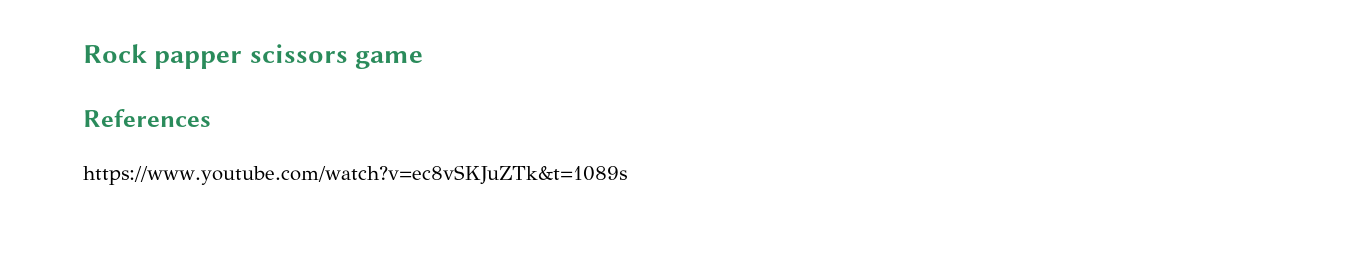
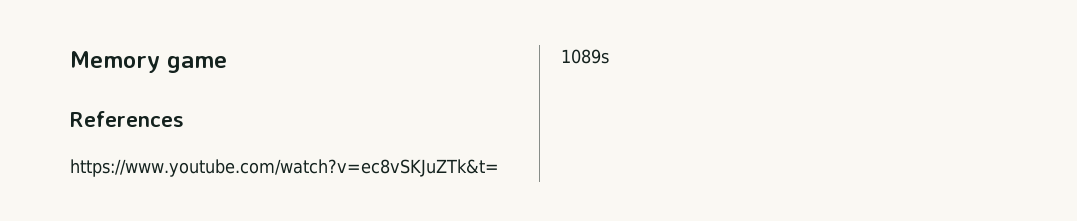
- Rock papper scissors game
+ Memory game

